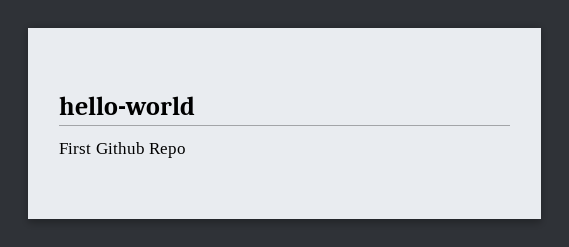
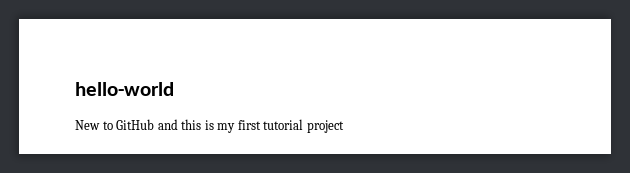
- First Github Repo
+ New to GitHub and this is my first tutorial project

